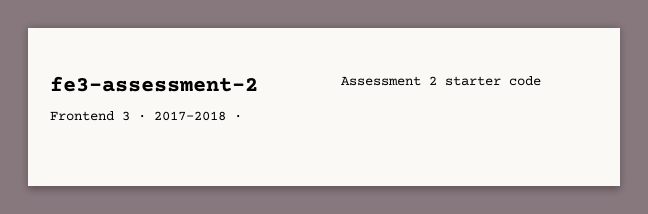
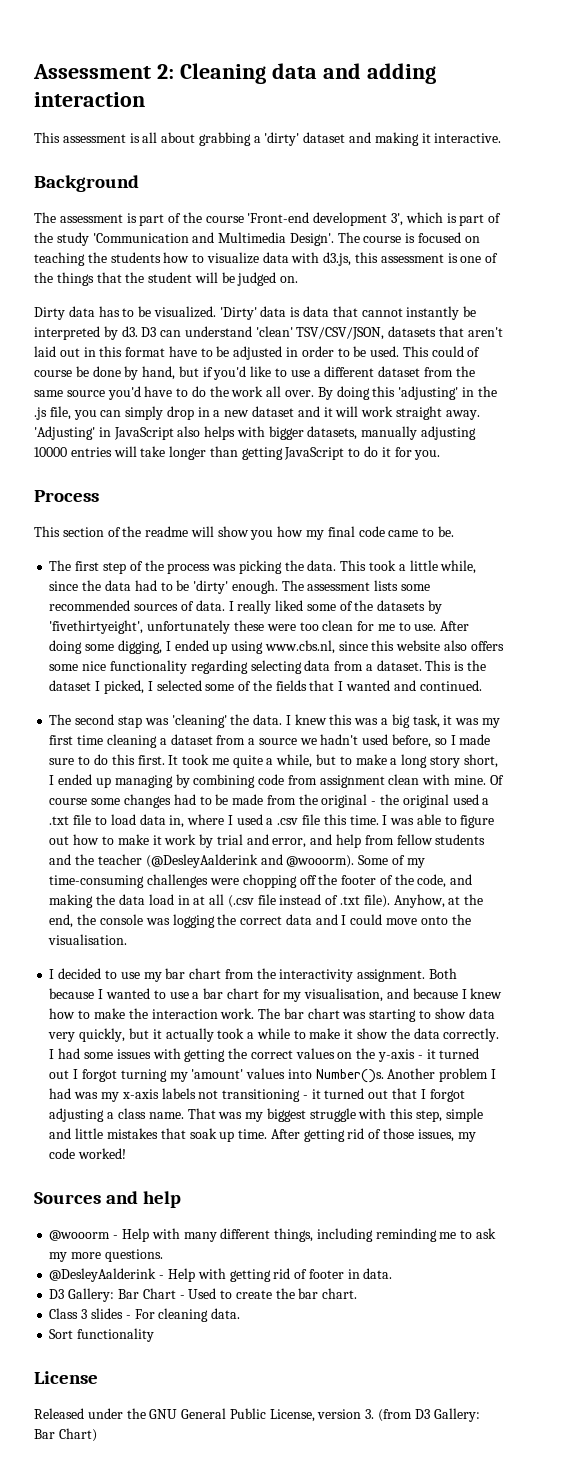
- fe3-assessment-2
- Frontend 3 · 2017-2018 · Assessment 2 starter code
+ Assessment 2: Cleaning data and adding interaction
+ This assessment is all about grabbing a 'dirty' dataset and making it interactive.
+ Background
+ The assessment is part of the course 'Front-end development 3', which is part of the study 'Communication and Multimedia Design'. The course is focused on teaching the students how to visualize data with d3.js, this assessment is one of the things that the student will be judged on.
+ Dirty data has to be visualized. 'Dirty' data is data that cannot instantly be interpreted by d3. D3 can understand 'clean' TSV/CSV/JSON, datasets that aren't laid out in this format have to be adjusted in order to be used. This could of course be done by hand, but if you'd like to use a different dataset from the same source you'd have to do the work all over. By doing this 'adjusting' in the .js file, you can simply drop in a new dataset and it will work straight away. 'Adjusting' in JavaScript also helps with bigger datasets, manually adjusting 10000 entries will take longer than getting JavaScript to do it for you.
+ Process
+ This section of the readme will show you how my final code came to be.
+ The first step of the process was picking the data. This took a little while, since the data had to be 'dirty' enough. The assessment lists some recommended sources of data. I really liked some of the datasets by 'fivethirtyeight', unfortunately these were too clean for me to use. After doing some digging, I ended up using www.cbs.nl, since this website also offers some nice functionality regarding selecting data from a dataset. This is the dataset I picked, I selected some of the fields that I wanted and continued.
+ The second stap was 'cleaning' the data. I knew this was a big task, it was my first time cleaning a dataset from a source we hadn't used before, so I made sure to do this first. It took me quite a while, but to make a long story short, I ended up managing by combining code from assignment clean with mine. Of course some changes had to be made from the original - the original used a .txt file to load data in, where I used a .csv file this time. I was able to figure out how to make it work by trial and error, and help from fellow students and the teacher (@DesleyAalderink and @wooorm). Some of my time-consuming challenges were chopping off the footer of the code, and making the data load in at all (.csv file instead of .txt file). Anyhow, at the end, the console was logging the correct data and I could move onto the visualisation.
+ I decided to use my bar chart from the interactivity assignment. Both because I wanted to use a bar chart for my visualisation, and because I knew how to make the interaction work. The bar chart was starting to show data very quickly, but it actually took a while to make it show the data correctly. I had some issues with getting the correct values on the y-axis - it turned out I forgot turning my 'amount' values into Number()s. Another problem I had was my x-axis labels not transitioning - it turned out that I forgot adjusting a class name. That was my biggest struggle with this step, simple and little mistakes that soak up time. After getting rid of those issues, my code worked!
+ Sources and help
+ @wooorm - Help with many different things, including reminding me to ask my more questions.
+ @DesleyAalderink - Help with getting rid of footer in data.
+ D3 Gallery: Bar Chart - Used to create the bar chart.
+ Class 3 slides - For cleaning data.
+ Sort functionality
+ License
+ Released under the GNU General Public License, version 3. (from D3 Gallery: Bar Chart)

